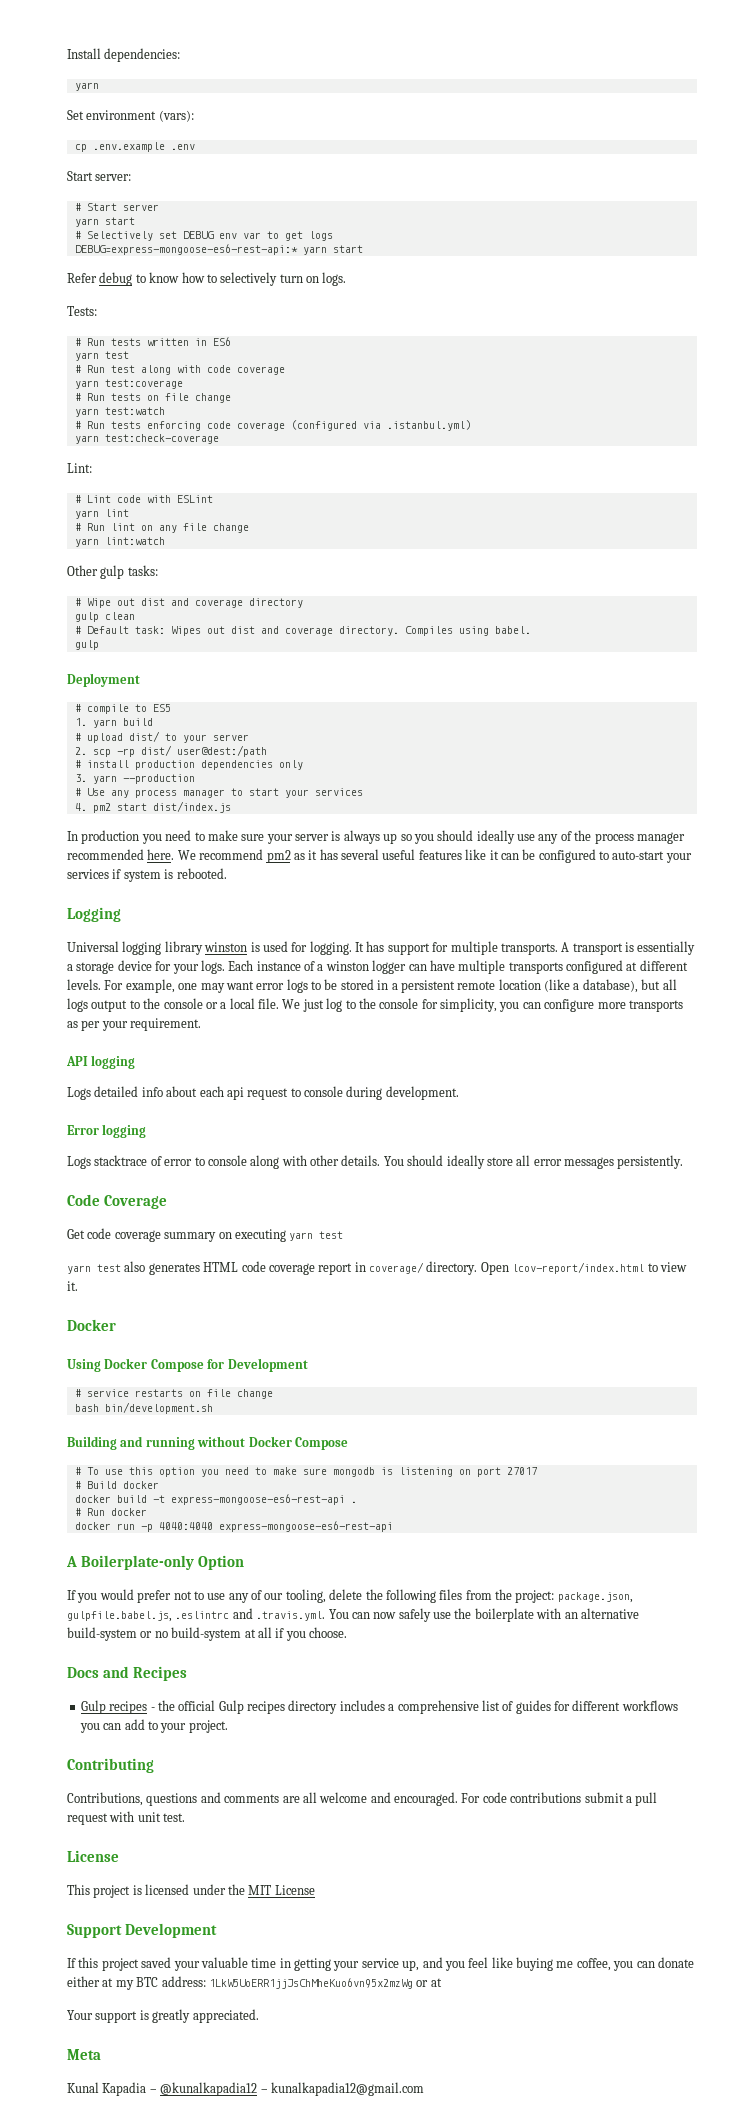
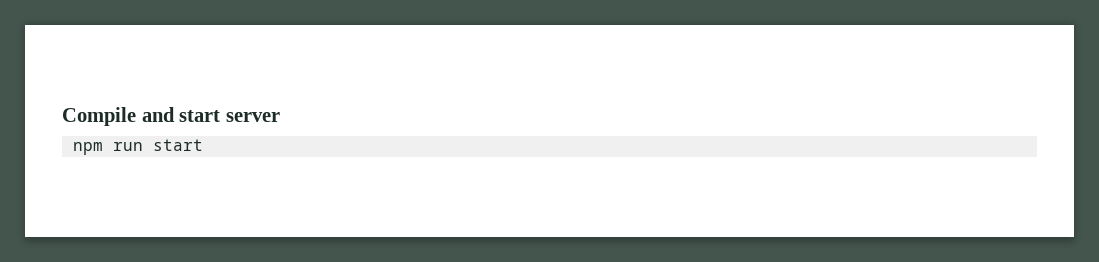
- Install dependencies:
- yarn
- Set environment (vars):
- cp .env.example .env
- Start server:
- # Start server
- yarn start
- # Selectively set DEBUG env var to get logs
- DEBUG=express-mongoose-es6-rest-api:* yarn start
- Refer debug to know how to selectively turn on logs.
- Tests:
- # Run tests written in ES6
- yarn test
- # Run test along with code coverage
- yarn test:coverage
- # Run tests on file change
- yarn test:watch
- # Run tests enforcing code coverage (configured via .istanbul.yml)
- yarn test:check-coverage
- Lint:
- # Lint code with ESLint
- yarn lint
- # Run lint on any file change
- yarn lint:watch
- Other gulp tasks:
- # Wipe out dist and coverage directory
- gulp clean
- # Default task: Wipes out dist and coverage directory. Compiles using babel.
- gulp
- Deployment
- # compile to ES5
- 1. yarn build
- # upload dist/ to your server
- 2. scp -rp dist/ user@dest:/path
- # install production dependencies only
- 3. yarn --production
- # Use any process manager to start your services
- 4. pm2 start dist/index.js
- In production you need to make sure your server is always up so you should ideally use any of the process manager recommended here. We recommend pm2 as it has several useful features like it can be configured to auto-start your services if system is rebooted.
- Logging
- Universal logging library winston is used for logging. It has support for multiple transports. A transport is essentially a storage device for your logs. Each instance of a winston logger can have multiple transports configured at different levels. For example, one may want error logs to be stored in a persistent remote location (like a database), but all logs output to the console or a local file. We just log to the console for simplicity, you can configure more transports as per your requirement.
- API logging
- Logs detailed info about each api request to console during development.
- Error logging
- Logs stacktrace of error to console along with other details. You should ideally store all error messages persistently.
- Code Coverage
- Get code coverage summary on executing yarn test
- yarn test also generates HTML code coverage report in coverage/ directory. Open lcov-report/index.html to view it.
- Docker
- Using Docker Compose for Development
- # service restarts on file change
- bash bin/development.sh
- Building and running without Docker Compose
- # To use this option you need to make sure mongodb is listening on port 27017
- # Build docker
- docker build -t express-mongoose-es6-rest-api .
- # Run docker
- docker run -p 4040:4040 express-mongoose-es6-rest-api
- A Boilerplate-only Option
- If you would prefer not to use any of our tooling, delete the following files from the project: package.json, gulpfile.babel.js, .eslintrc and .travis.yml. You can now safely use the boilerplate with an alternative build-system or no build-system at all if you choose.
- Docs and Recipes
- Gulp recipes - the official Gulp recipes directory includes a comprehensive list of guides for different workflows you can add to your project.
- Contributing
- Contributions, questions and comments are all welcome and encouraged. For code contributions submit a pull request with unit test.
- License
- This project is licensed under the MIT License
- Support Development
- If this project saved your valuable time in getting your service up, and you feel like buying me coffee, you can donate either at my BTC address: 1LkW5UoERR1jjJsChMheKuo6vn95x2mzWg or at
- Your support is greatly appreciated.
- Meta
- Kunal Kapadia – @kunalkapadia12 – kunalkapadia12@gmail.com
+ Compile and start server
+ npm run start

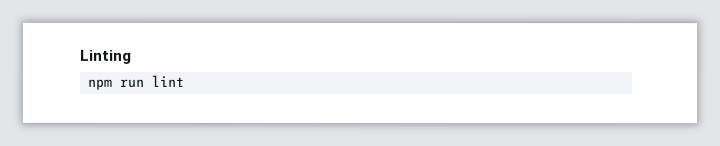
- Compile and start server
+ Linting
- npm run start
+ npm run lint

